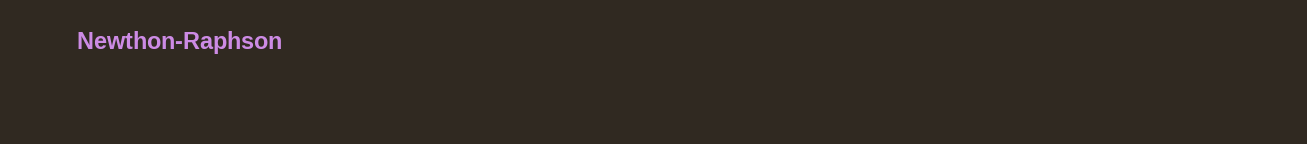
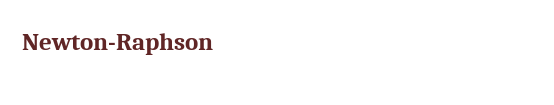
- Newthon-Raphson
+ Newton-Raphson

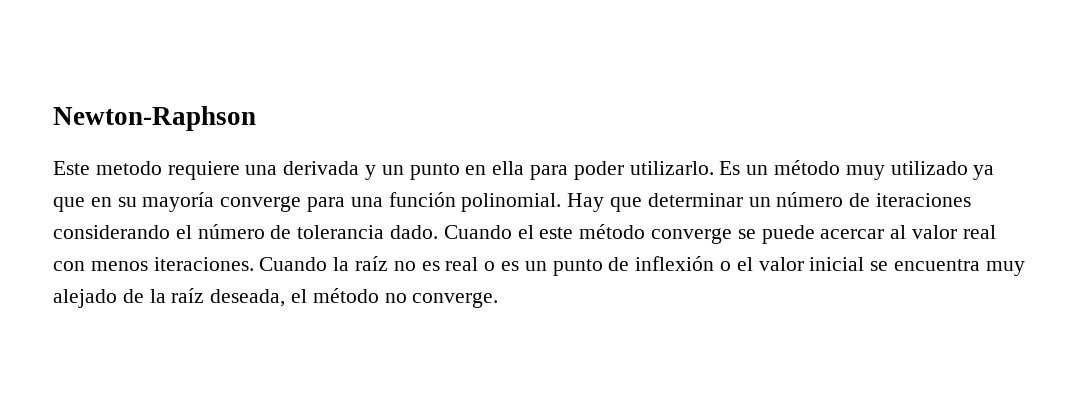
+ Este metodo requiere una derivada y un punto en ella para poder utilizarlo. Es un método muy utilizado ya que en su mayoría converge para una función polinomial. Hay que determinar un número de iteraciones considerando el número de tolerancia dado. Cuando el este método converge se puede acercar al valor real con menos iteraciones. Cuando la raíz no es real o es un punto de inflexión o el valor inicial se encuentra muy alejado de la raíz deseada, el método no converge.

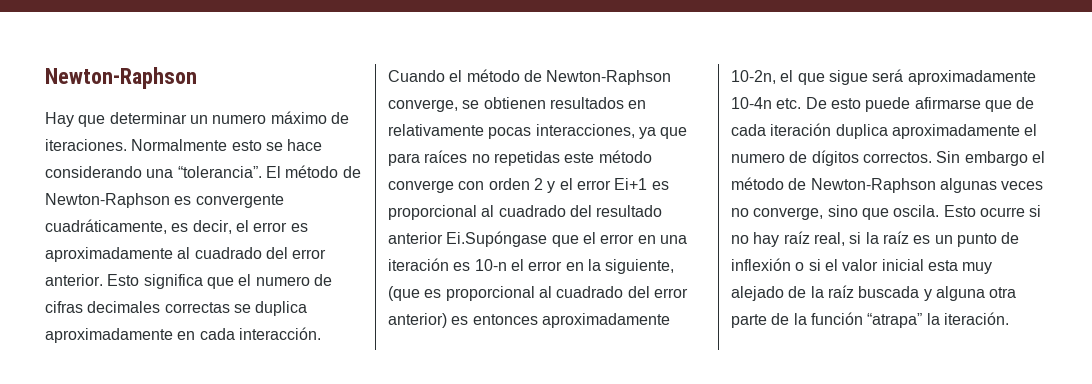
- Este metodo requiere una derivada y un punto en ella para poder utilizarlo. Es un método muy utilizado ya que en su mayoría converge para una función polinomial. Hay que determinar un número de iteraciones considerando el número de tolerancia dado. Cuando el este método converge se puede acercar al valor real con menos iteraciones. Cuando la raíz no es real o es un punto de inflexión o el valor inicial se encuentra muy alejado de la raíz deseada, el método no converge.
+ Hay que determinar un numero máximo de iteraciones. Normalmente esto se hace considerando una “tolerancia”. El método de Newton-Raphson es convergente cuadráticamente, es decir, el error es aproximadamente al cuadrado del error anterior. Esto significa que el numero de cifras decimales correctas se duplica aproximadamente en cada interacción. Cuando el método de Newton-Raphson converge, se obtienen resultados en relativamente pocas interacciones, ya que para raíces no repetidas este método converge con orden 2 y el error Ei+1 es proporcional al cuadrado del resultado anterior Ei.Supóngase que el error en una iteración es 10-n el error en la siguiente, (que es proporcional al cuadrado del error anterior) es entonces aproximadamente 10-2n, el que sigue será aproximadamente 10-4n etc. De esto puede afirmarse que de cada iteración duplica aproximadamente el numero de dígitos correctos. Sin embargo el método de Newton-Raphson algunas veces no converge, sino que oscila. Esto ocurre si no hay raíz real, si la raíz es un punto de inflexión o si el valor inicial esta muy alejado de la raíz buscada y alguna otra parte de la función “atrapa” la iteración.

